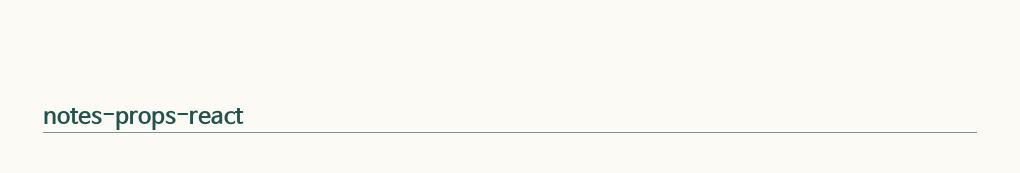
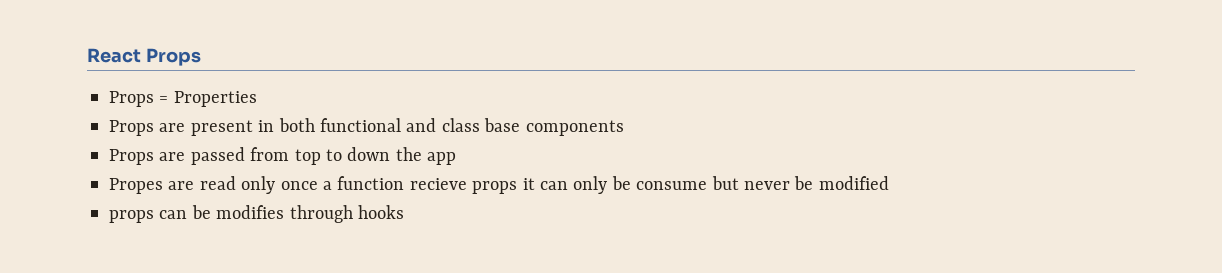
- notes-props-react
+ React Props
+ Props = Properties
+ Props are present in both functional and class base components
+ Props are passed from top to down the app
+ Propes are read only once a function recieve props it can only be consume but never be modified
+ props can be modifies through hooks

